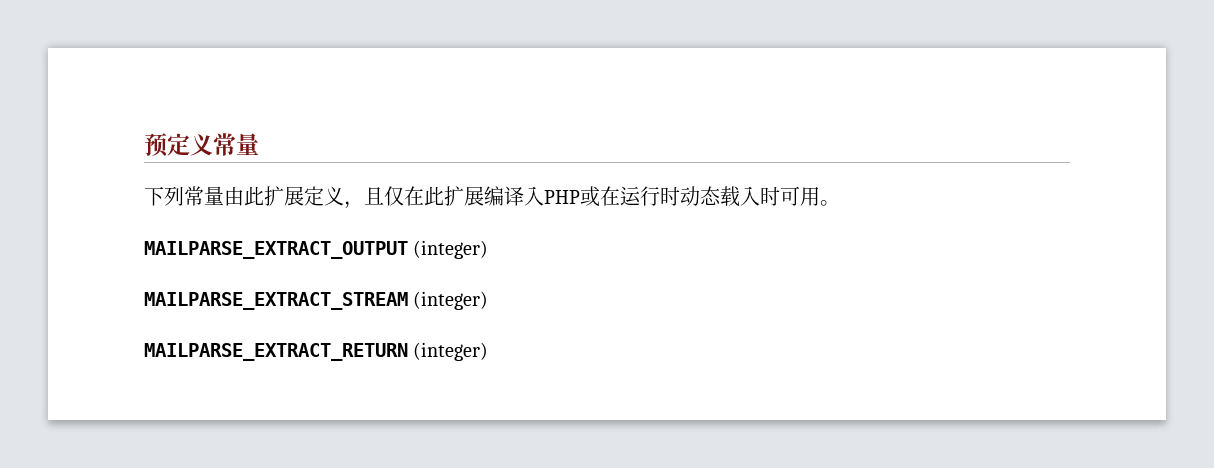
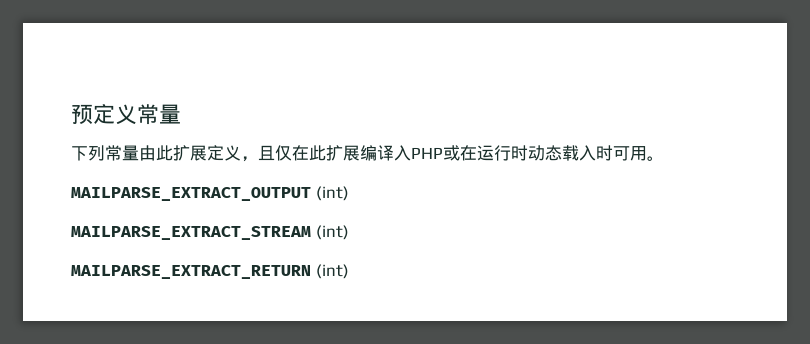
- MAILPARSE_EXTRACT_OUTPUT (integer)
+ MAILPARSE_EXTRACT_OUTPUT (int)
- MAILPARSE_EXTRACT_STREAM (integer)
+ MAILPARSE_EXTRACT_STREAM (int)
- MAILPARSE_EXTRACT_RETURN (integer)
+ MAILPARSE_EXTRACT_RETURN (int)

